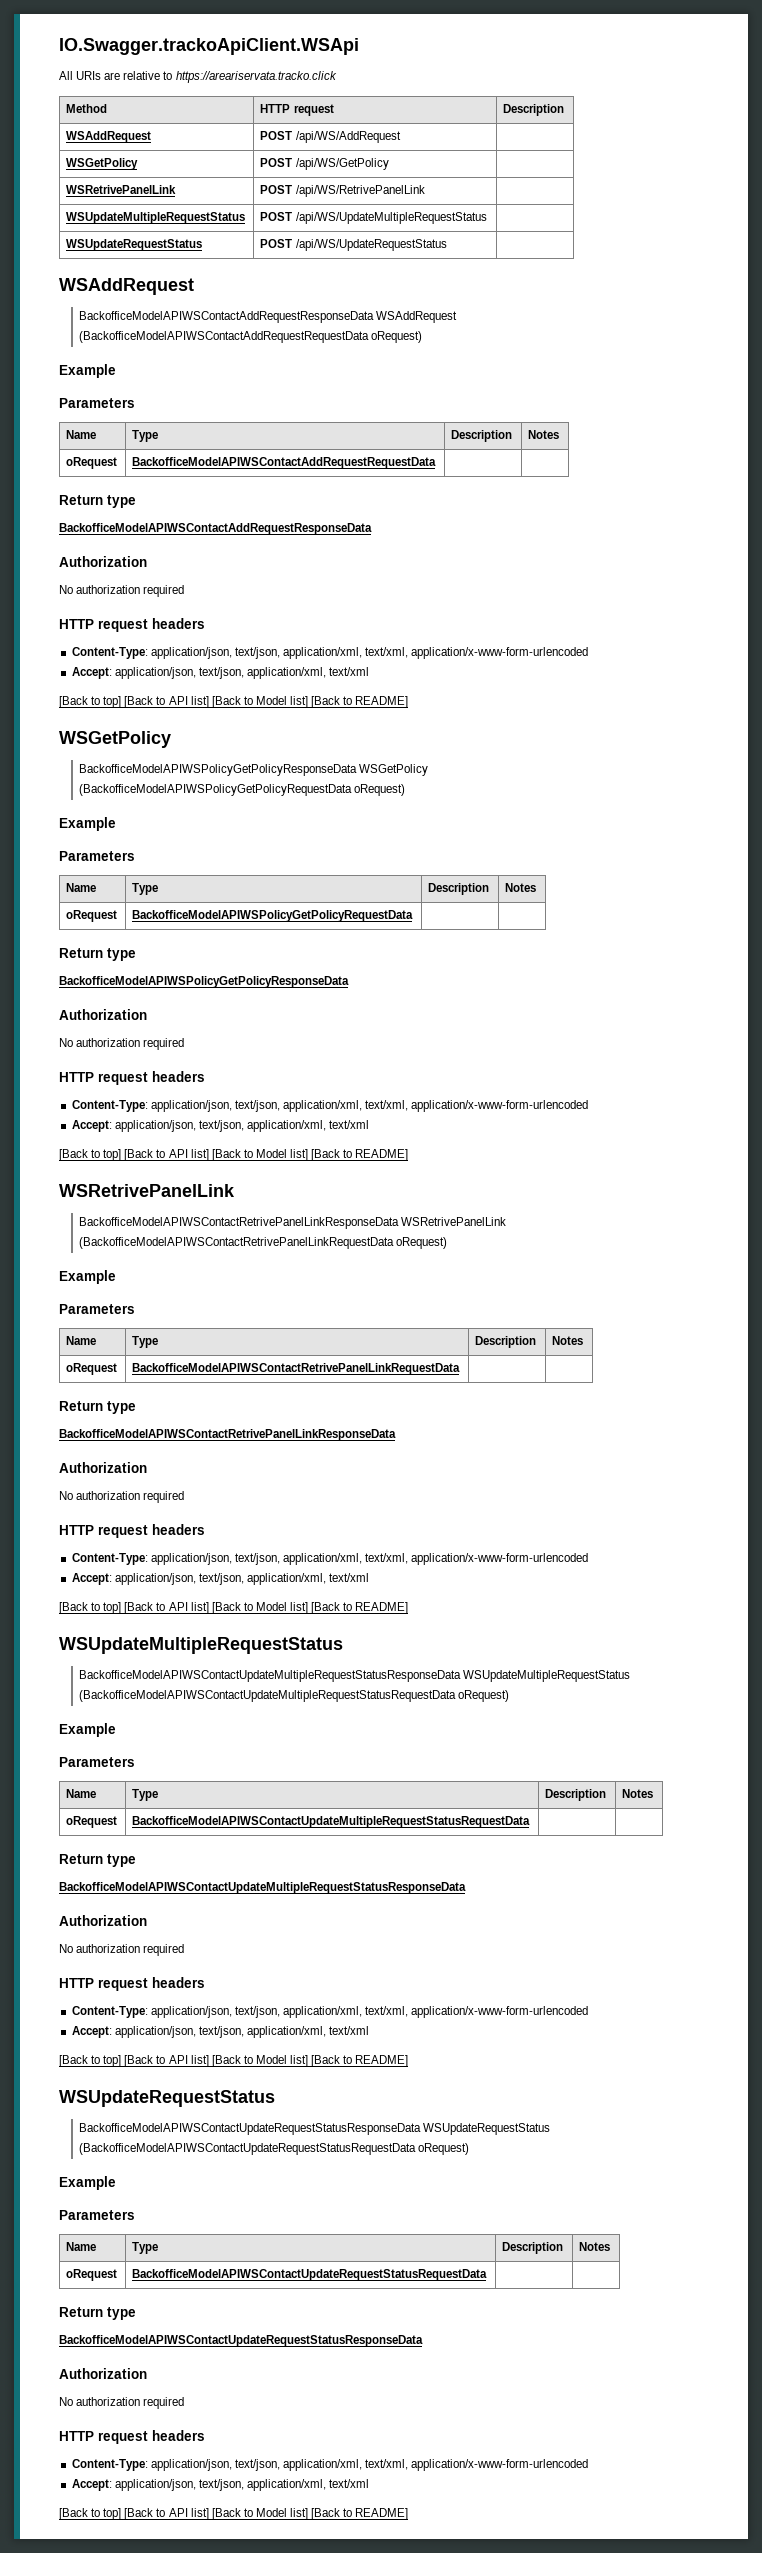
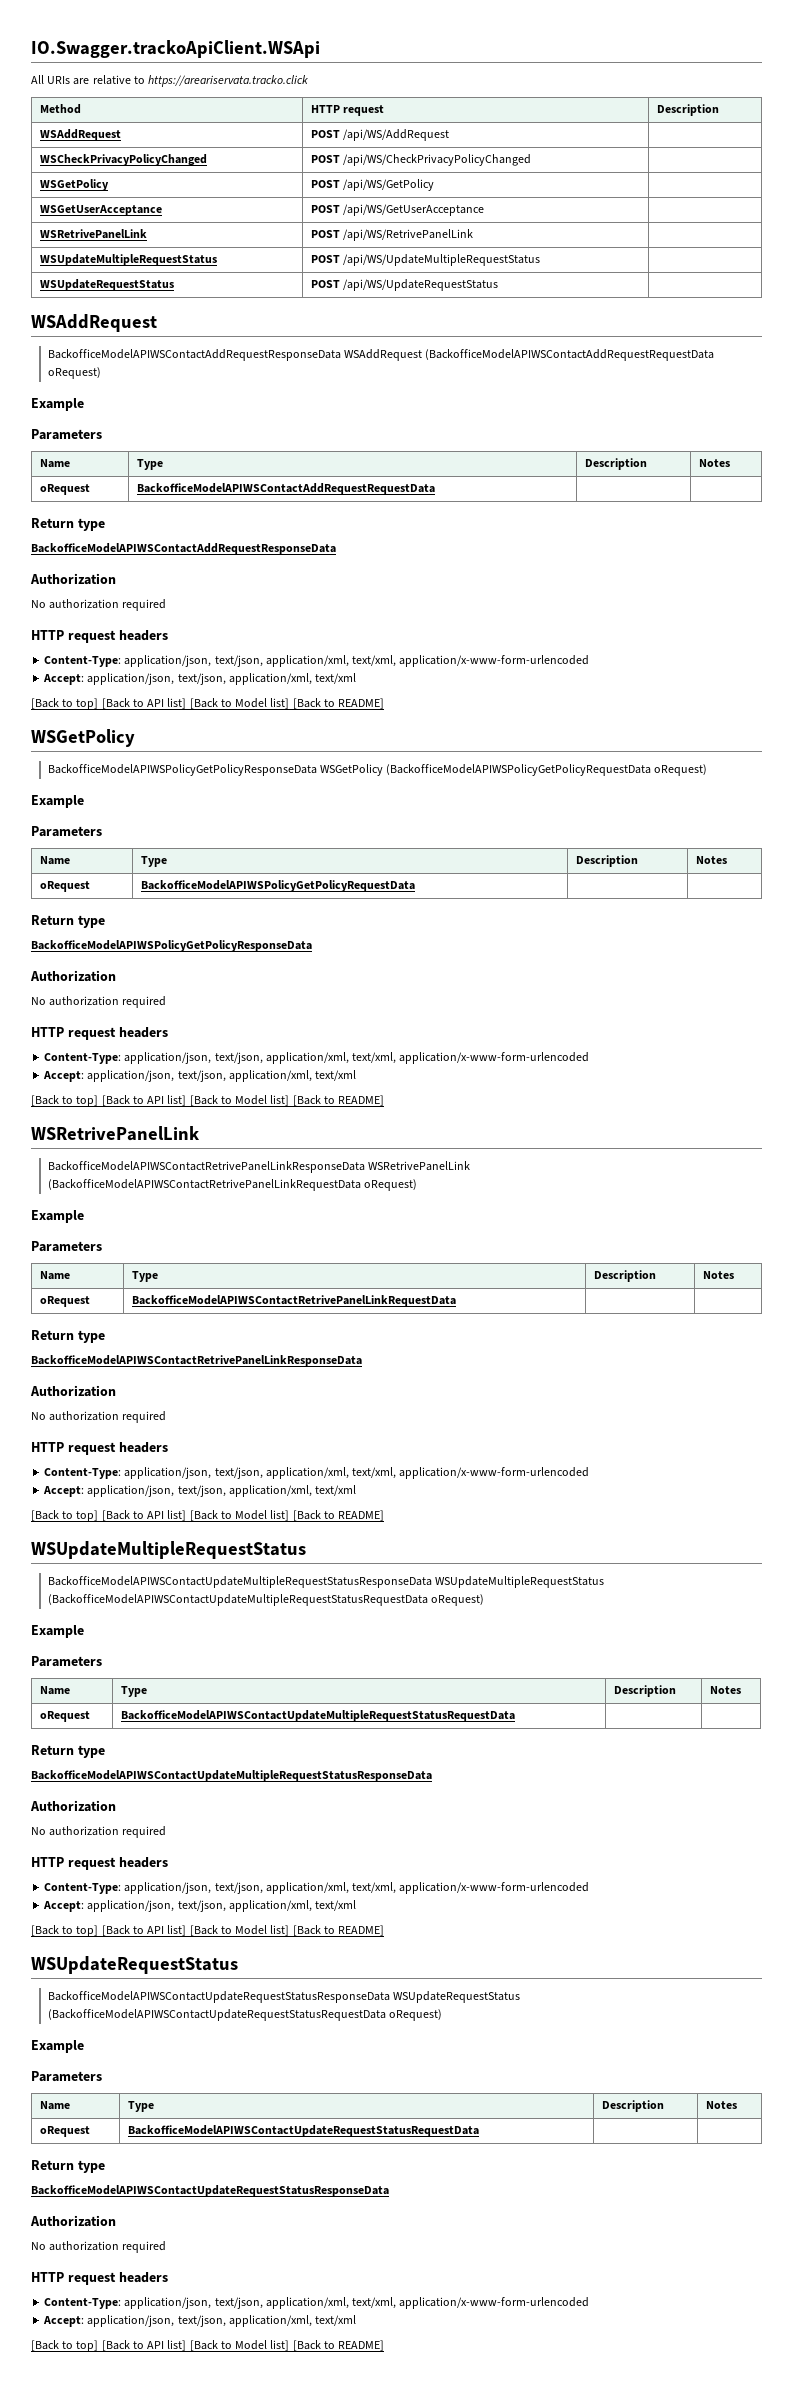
+ WSCheckPrivacyPolicyChanged | POST /api/WS/CheckPrivacyPolicyChanged |
+ WSGetUserAcceptance | POST /api/WS/GetUserAcceptance |

